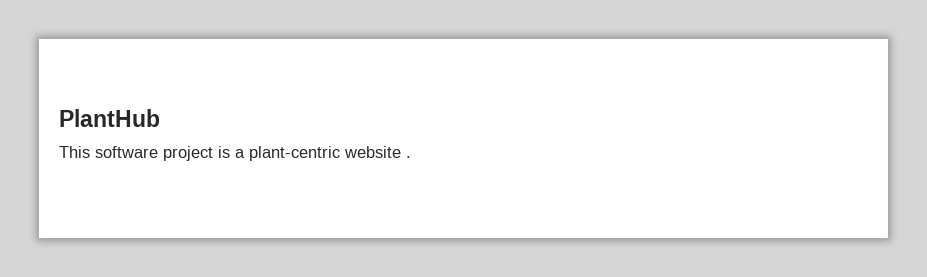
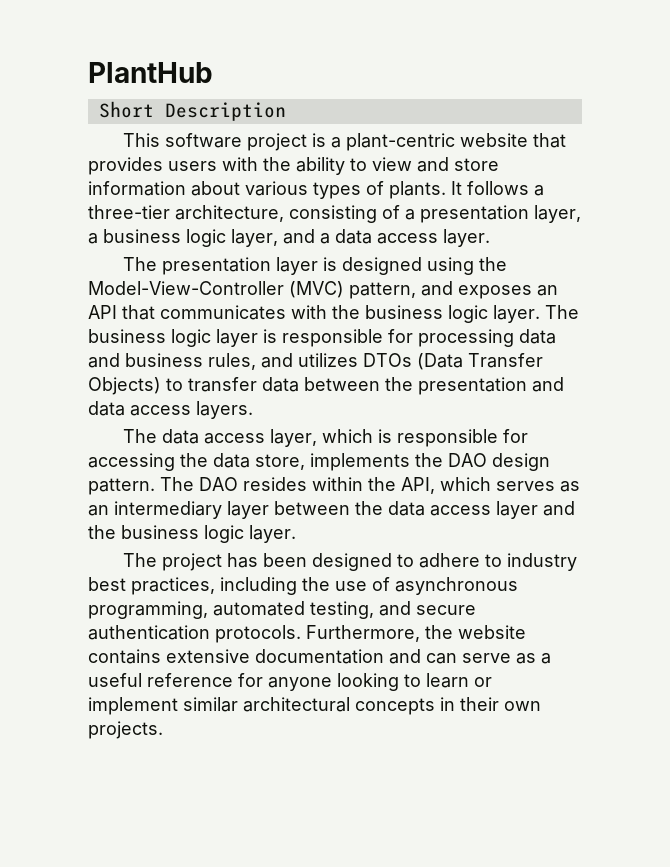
+ Short Description
- This software project is a plant-centric website .
+ This software project is a plant-centric website that provides users with the ability to view and store information about various types of plants. It follows a three-tier architecture, consisting of a presentation layer, a business logic layer, and a data access layer.
+ The presentation layer is designed using the Model-View-Controller (MVC) pattern, and exposes an API that communicates with the business logic layer. The business logic layer is responsible for processing data and business rules, and utilizes DTOs (Data Transfer Objects) to transfer data between the presentation and data access layers.
+ The data access layer, which is responsible for accessing the data store, implements the DAO design pattern. The DAO resides within the API, which serves as an intermediary layer between the data access layer and the business logic layer.
+ The project has been designed to adhere to industry best practices, including the use of asynchronous programming, automated testing, and secure authentication protocols. Furthermore, the website contains extensive documentation and can serve as a useful reference for anyone looking to learn or implement similar architectural concepts in their own projects.

